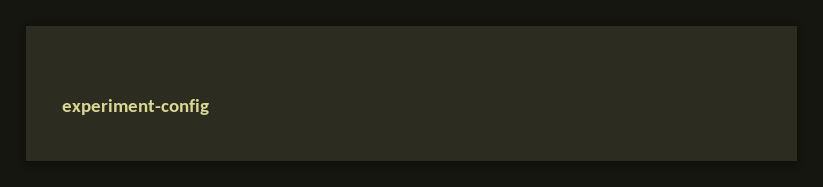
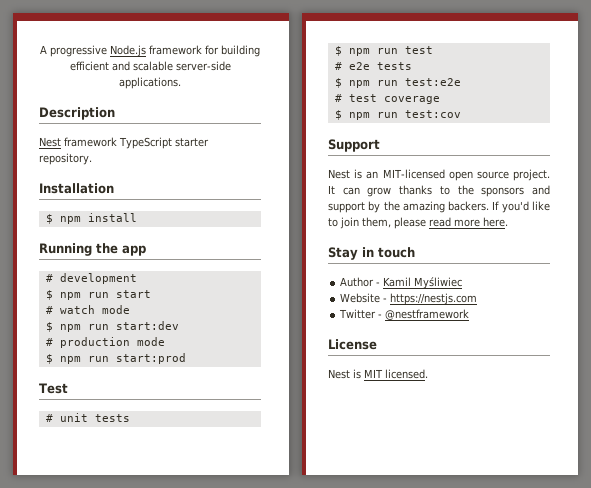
- experiment-config
+ A progressive Node.js framework for building efficient and scalable server-side applications.
+ Description
+ Nest framework TypeScript starter repository.
+ Installation
+ $ npm install
+ Running the app
+ # development
+ $ npm run start
+ # watch mode
+ $ npm run start:dev
+ # production mode
+ $ npm run start:prod
+ Test
+ # unit tests
+ $ npm run test
+ # e2e tests
+ $ npm run test:e2e
+ # test coverage
+ $ npm run test:cov
+ Support
+ Nest is an MIT-licensed open source project. It can grow thanks to the sponsors and support by the amazing backers. If you'd like to join them, please read more here.
+ Stay in touch
+ Author - Kamil Myśliwiec
+ Website - https://nestjs.com
+ Twitter - @nestframework
+ License
+ Nest is MIT licensed.

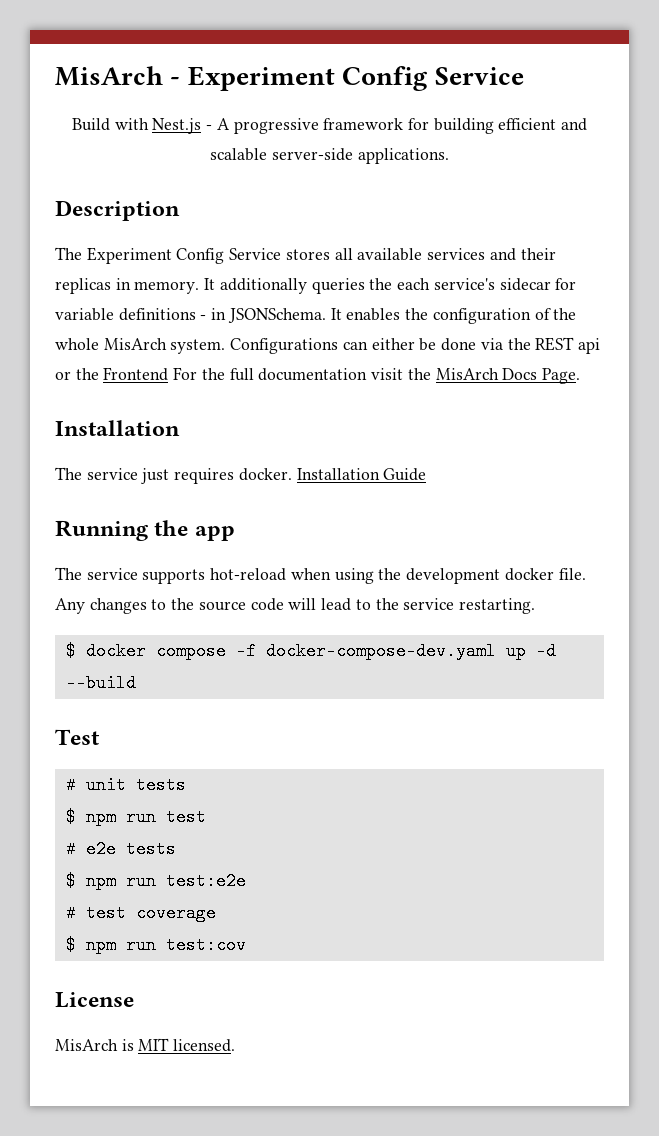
- A progressive Node.js framework for building efficient and scalable server-side applications.
+ MisArch - Experiment Config Service
+ Build with Nest.js - A progressive framework for building efficient and scalable server-side applications.
- Nest framework TypeScript starter repository.
+ The Experiment Config Service stores all available services and their replicas in memory. It additionally queries the each service's sidecar for variable definitions - in JSONSchema. It enables the configuration of the whole MisArch system. Configurations can either be done via the REST api or the Frontend For the full documentation visit the MisArch Docs Page.
  Installation
- $ npm install
+ The service just requires docker. Installation Guide
  Running the app
- # development
- $ npm run start
- # watch mode
- $ npm run start:dev
- # production mode
- $ npm run start:prod
+ The service supports hot-reload when using the development docker file. Any changes to the source code will lead to the service restarting.
+ $ docker compose -f docker-compose-dev.yaml up -d --build
- Support
- Nest is an MIT-licensed open source project. It can grow thanks to the sponsors and support by the amazing backers. If you'd like to join them, please read more here.
- Stay in touch
- Author - Kamil Myśliwiec
- Website - https://nestjs.com
- Twitter - @nestframework
- Nest is MIT licensed.
+ MisArch is MIT licensed.

